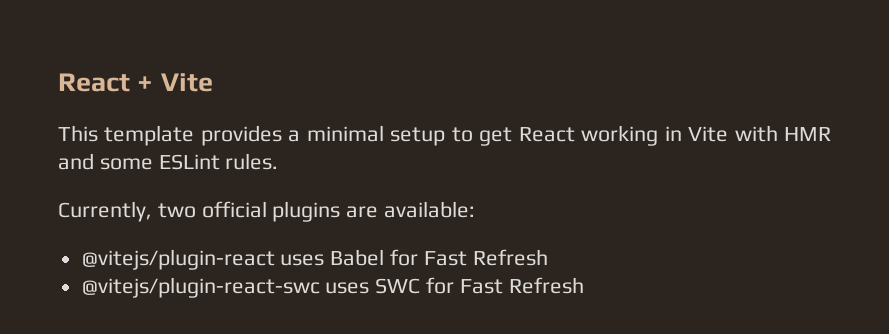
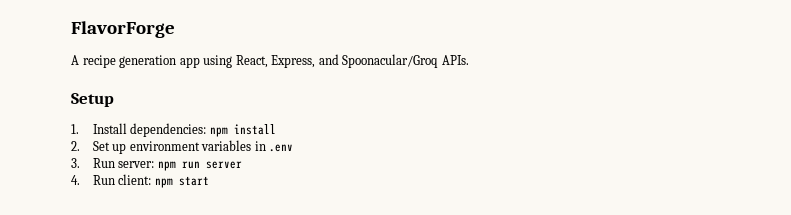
- React + Vite
- This template provides a minimal setup to get React working in Vite with HMR and some ESLint rules.
- Currently, two official plugins are available:
- @vitejs/plugin-react uses Babel for Fast Refresh
- @vitejs/plugin-react-swc uses SWC for Fast Refresh
+ FlavorForge
+ A recipe generation app using React, Express, and Spoonacular/Groq APIs.
+ Setup
+ 1. Install dependencies: npm install
+ 2. Set up environment variables in .env
+ 3. Run server: npm run server
+ 4. Run client: npm start

